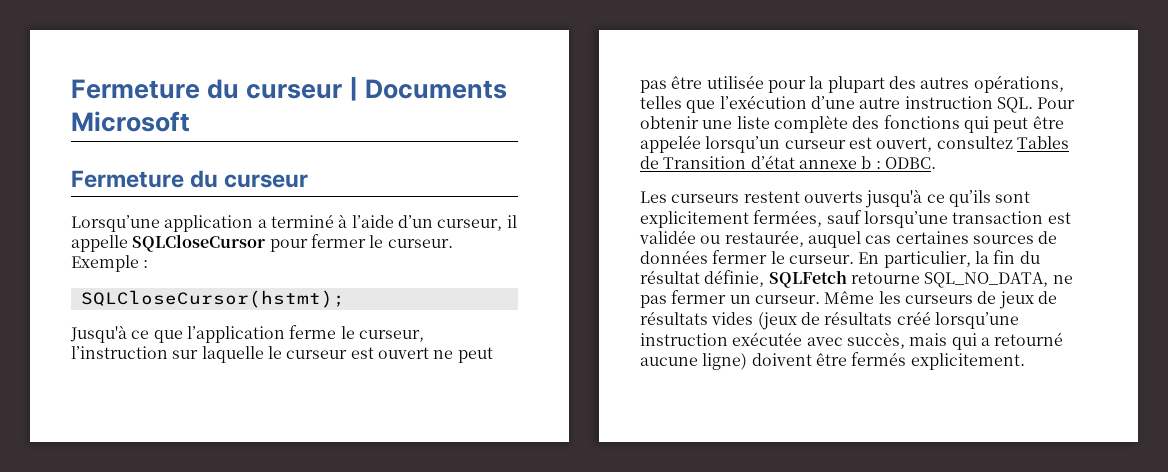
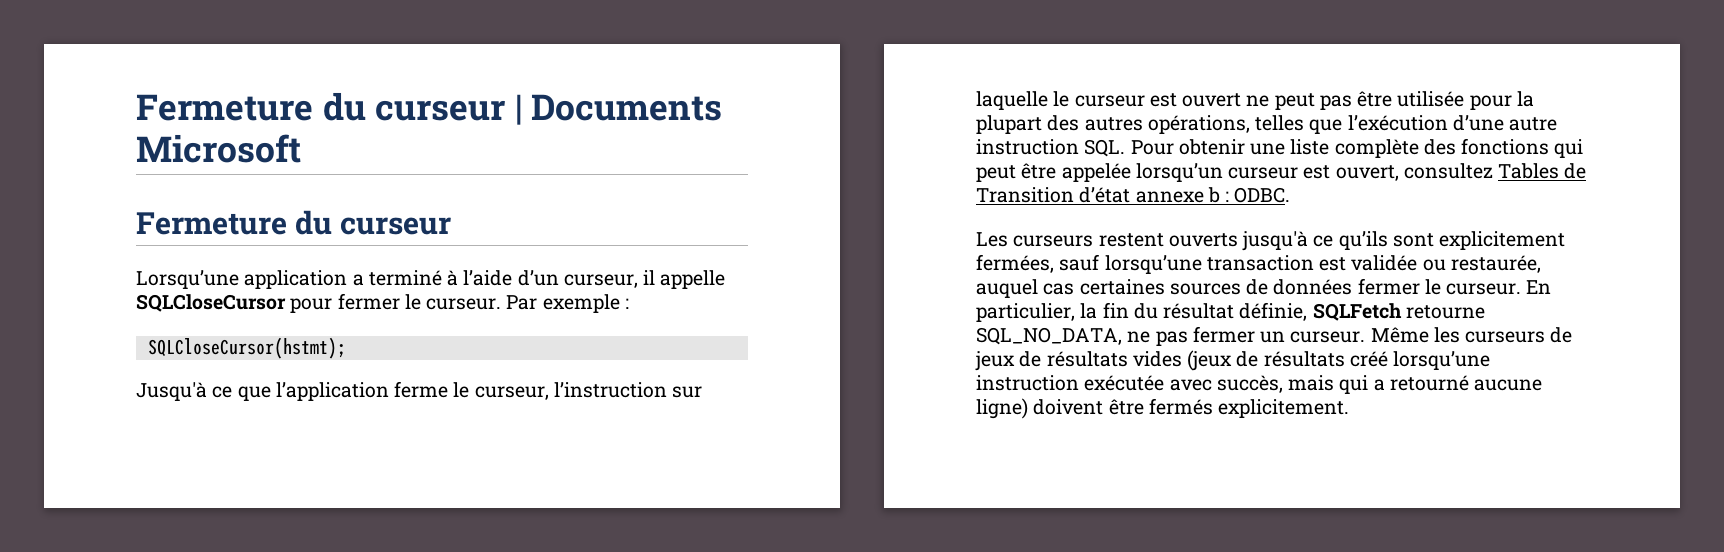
- Exemple :
+ Par exemple :

